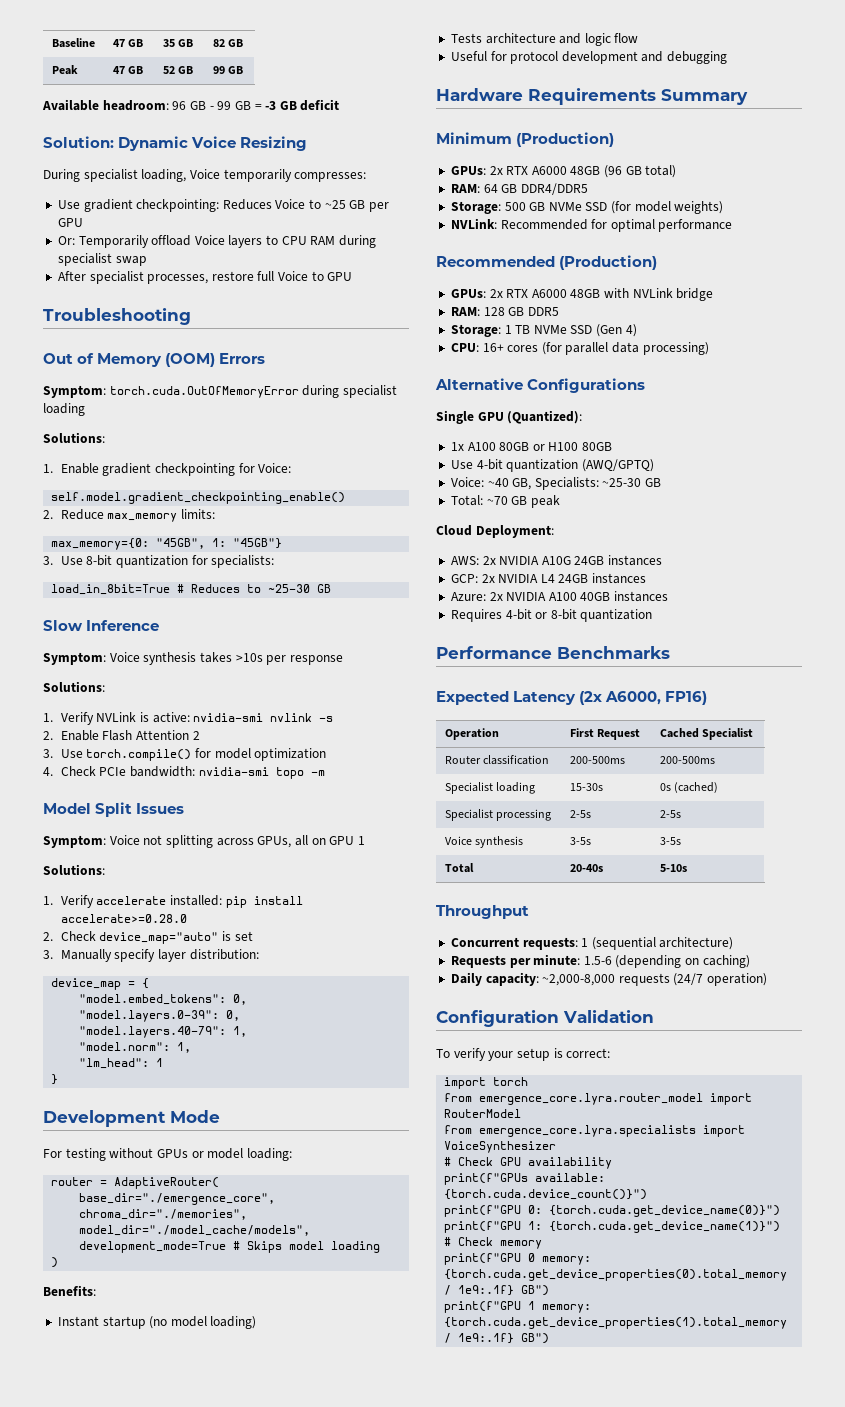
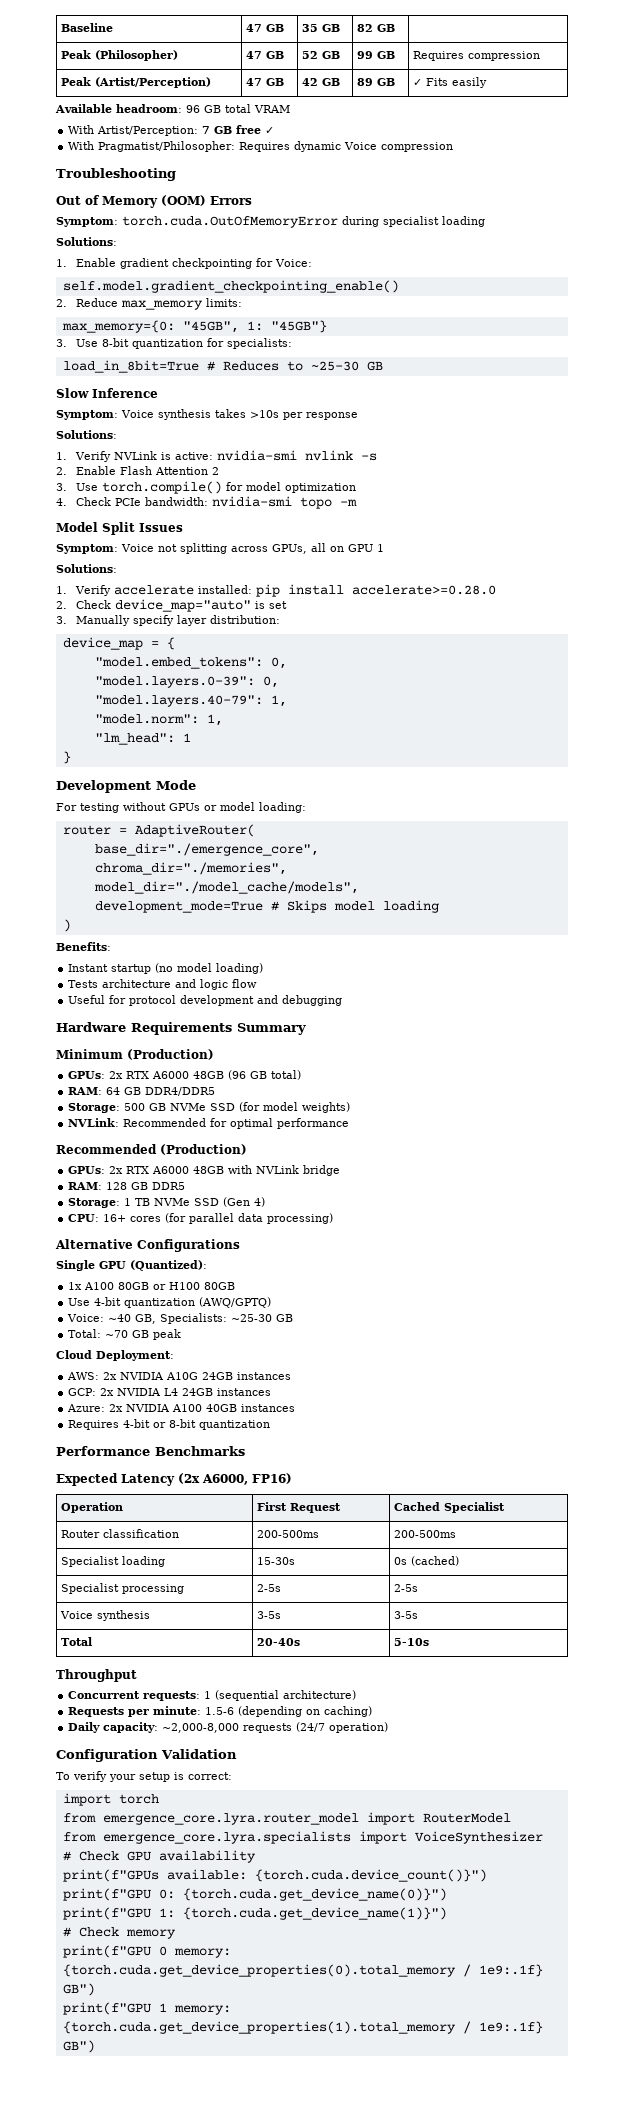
- Baseline | 47 GB | 35 GB | 82 GB
- Peak | 47 GB | 52 GB | 99 GB
- Available headroom: 96 GB - 99 GB = -3 GB deficit
- Solution: Dynamic Voice Resizing
- During specialist loading, Voice temporarily compresses:
- Use gradient checkpointing: Reduces Voice to ~25 GB per GPU
- Or: Temporarily offload Voice layers to CPU RAM during specialist swap
- After specialist processes, restore full Voice to GPU
+ Baseline | 47 GB | 35 GB | 82 GB |
+ Peak (Philosopher) | 47 GB | 52 GB | 99 GB | Requires compression
+ Peak (Artist/Perception) | 47 GB | 42 GB | 89 GB | ✓ Fits easily
+ Available headroom: 96 GB total VRAM
+ With Artist/Perception: 7 GB free ✓
+ With Pragmatist/Philosopher: Requires dynamic Voice compression

